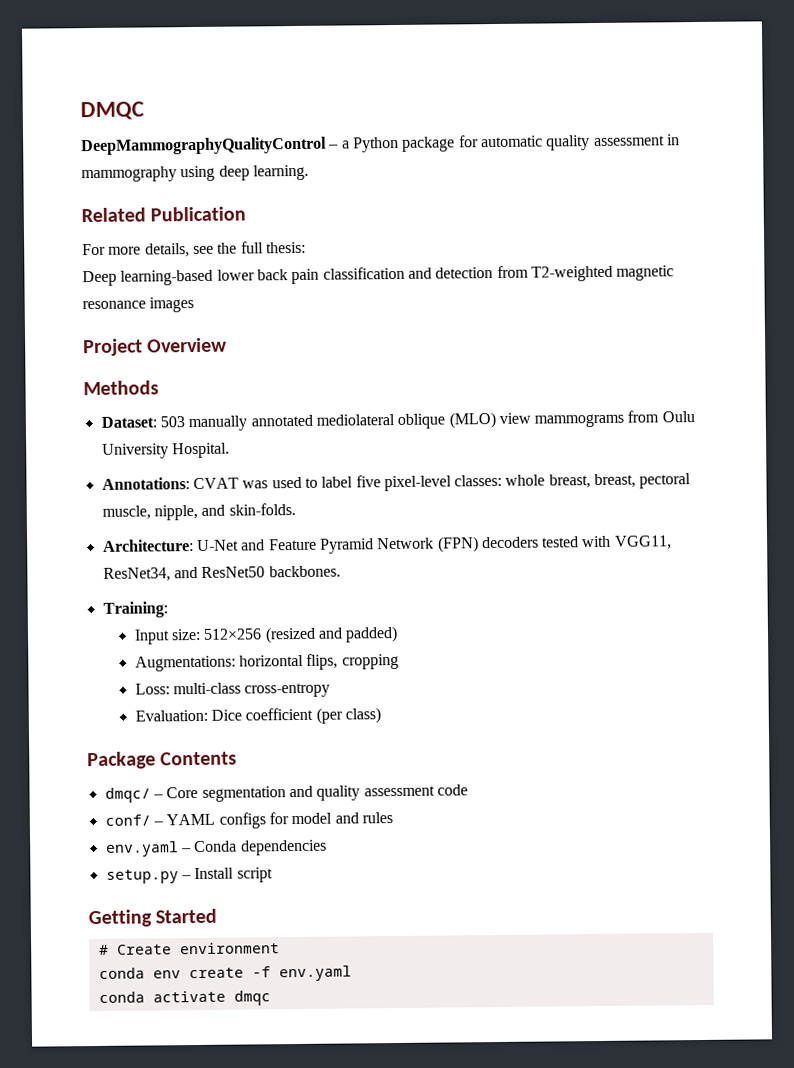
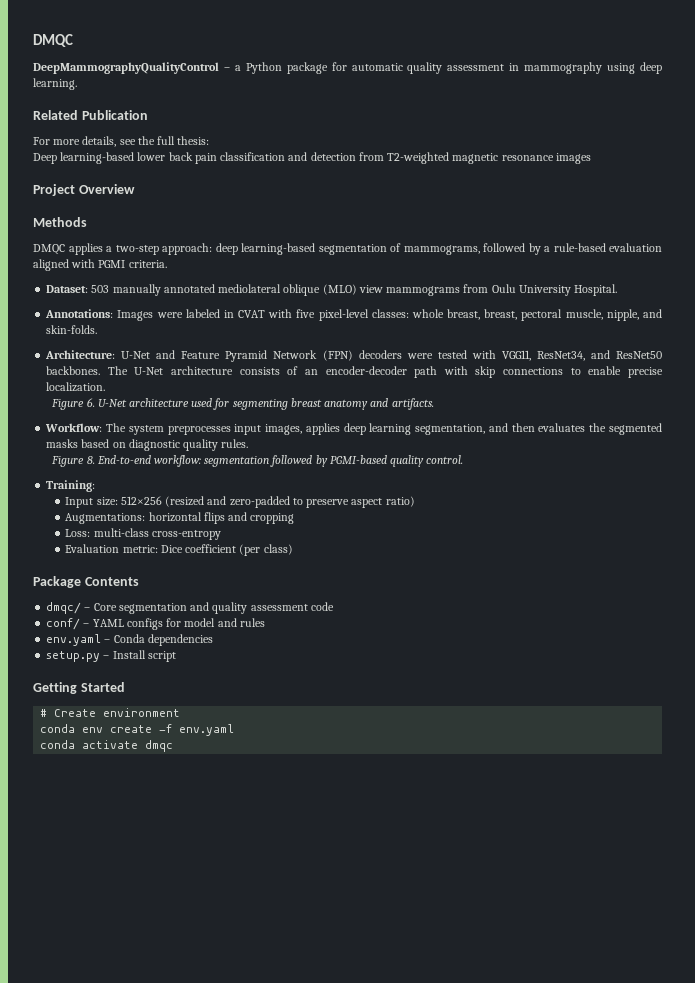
+ DMQC applies a two-step approach: deep learning-based segmentation of mammograms, followed by a rule-based evaluation aligned with PGMI criteria.
- Annotations: CVAT was used to label five pixel-level classes: whole breast, breast, pectoral muscle, nipple, and skin-folds.
+ Annotations: Images were labeled in CVAT with five pixel-level classes: whole breast, breast, pectoral muscle, nipple, and skin-folds.
- Architecture: U-Net and Feature Pyramid Network (FPN) decoders tested with VGG11, ResNet34, and ResNet50 backbones.
+ Architecture: U-Net and Feature Pyramid Network (FPN) decoders were tested with VGG11, ResNet34, and ResNet50 backbones. The U-Net architecture consists of an encoder-decoder path with skip connections to enable precise localization.
+ Figure 6. U-Net architecture used for segmenting breast anatomy and artifacts.
+ Workflow: The system preprocesses input images, applies deep learning segmentation, and then evaluates the segmented masks based on diagnostic quality rules.
+ Figure 8. End-to-end workflow: segmentation followed by PGMI-based quality control.
- Input size: 512×256 (resized and padded)
+ Input size: 512×256 (resized and zero-padded to preserve aspect ratio)
- Augmentations: horizontal flips, cropping
+ Augmentations: horizontal flips and cropping
- Evaluation: Dice coefficient (per class)
+ Evaluation metric: Dice coefficient (per class)

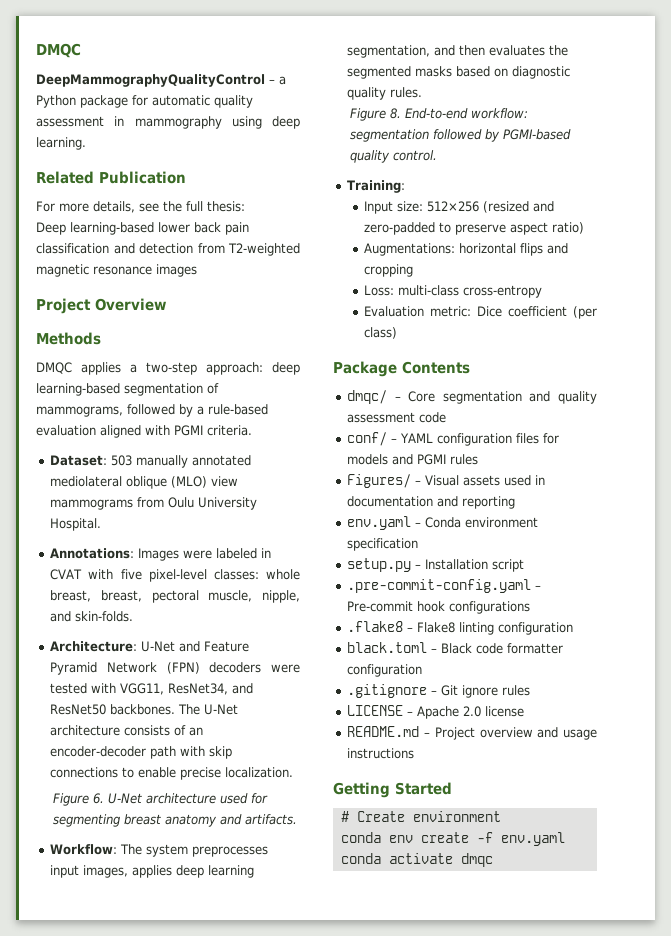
- conf/ – YAML configs for model and rules
+ conf/ – YAML configuration files for models and PGMI rules
+ Figures/ – Visual assets used in documentation and reporting
- env.yaml – Conda dependencies
+ env.yaml – Conda environment specification
- setup.py – Install script
+ setup.py – Installation script
+ .pre-commit-config.yaml – Pre-commit hook configurations
+ .flake8 – Flake8 linting configuration
+ black.toml – Black code formatter configuration
+ .gitignore – Git ignore rules
+ LICENSE – Apache 2.0 license
+ README.md – Project overview and usage instructions

